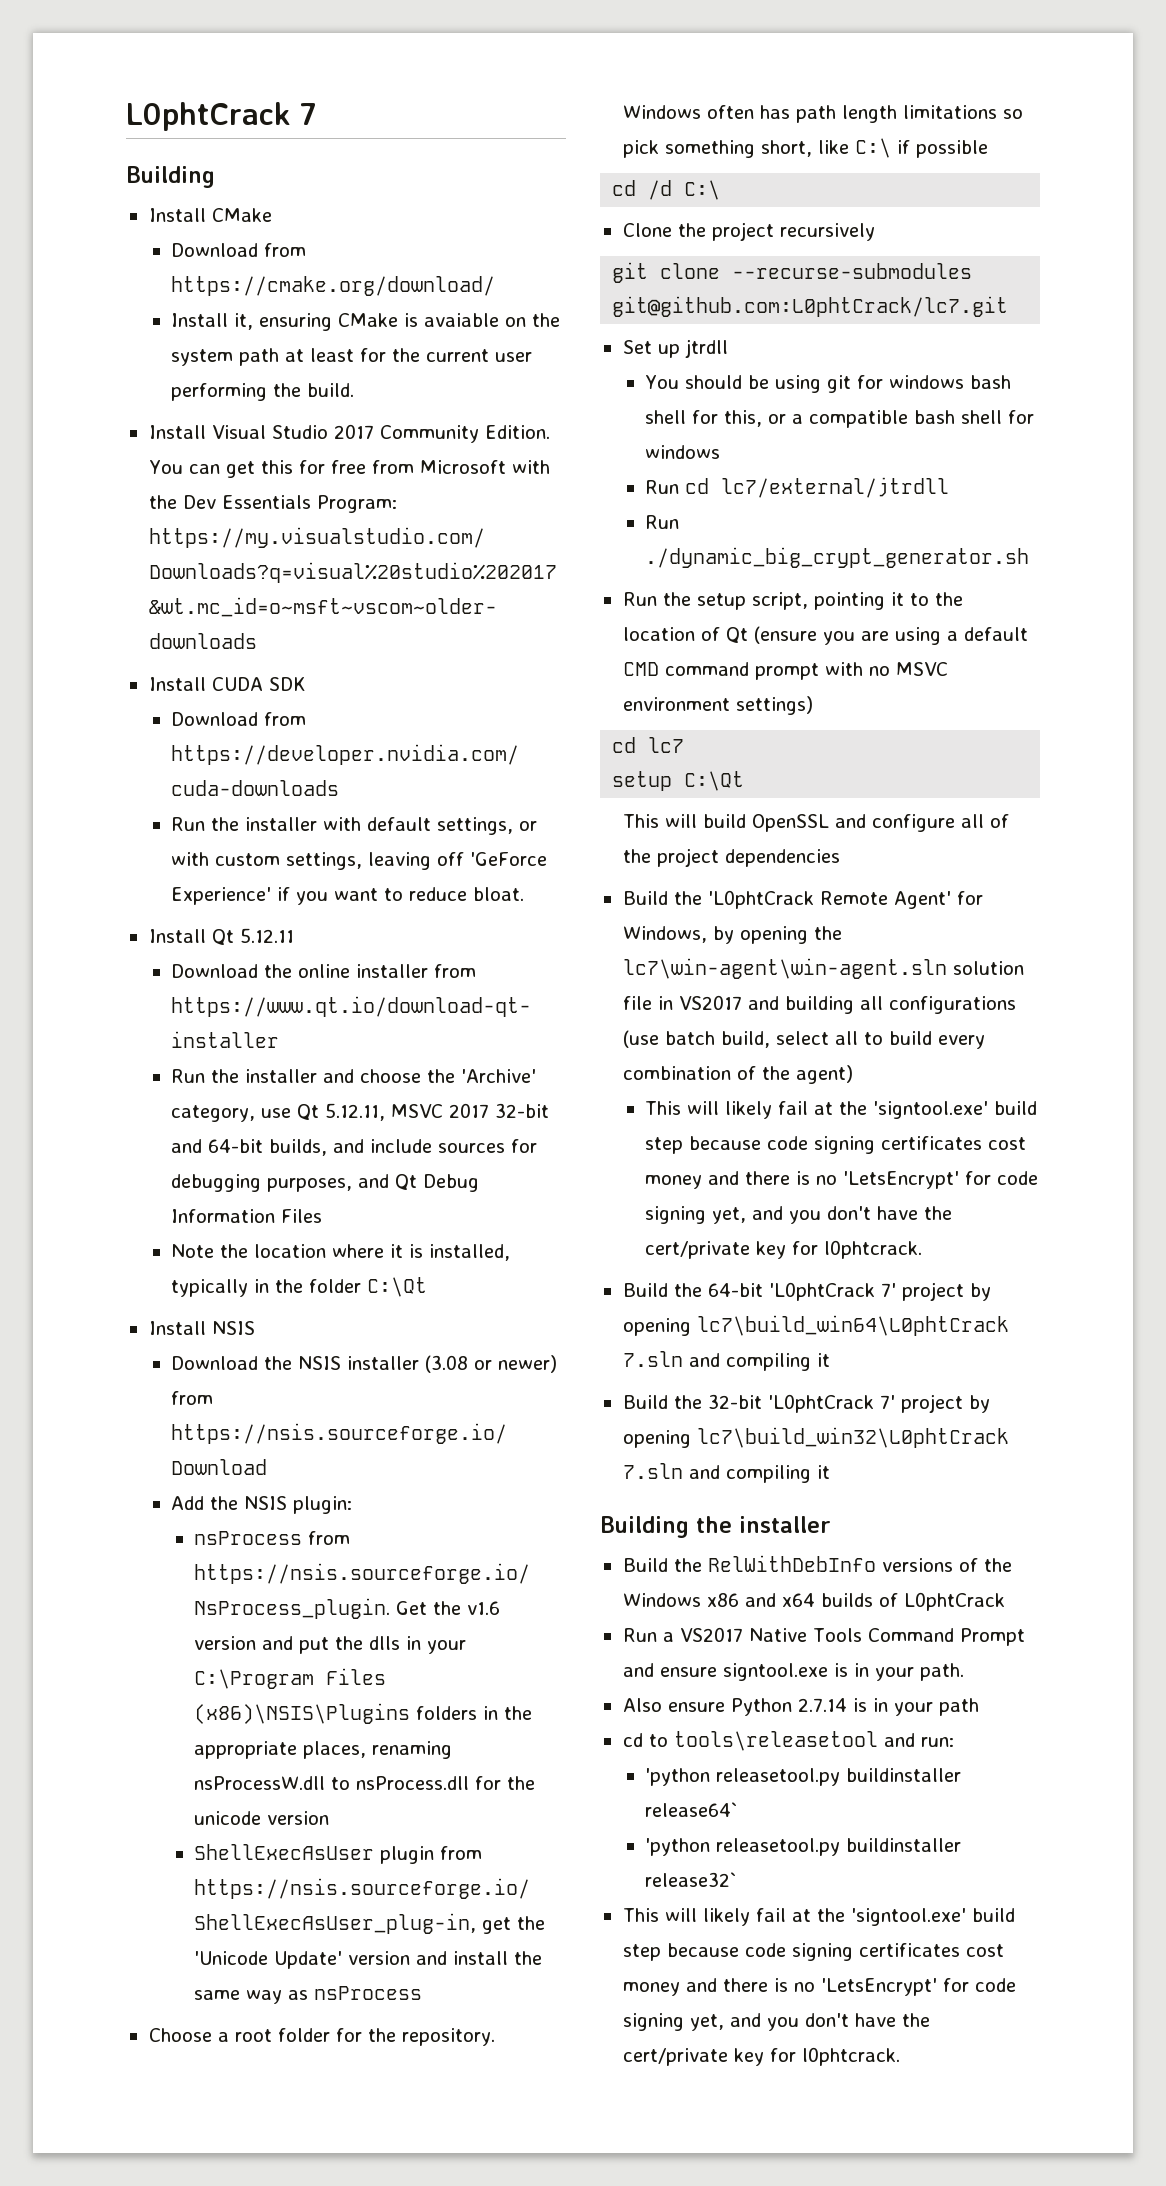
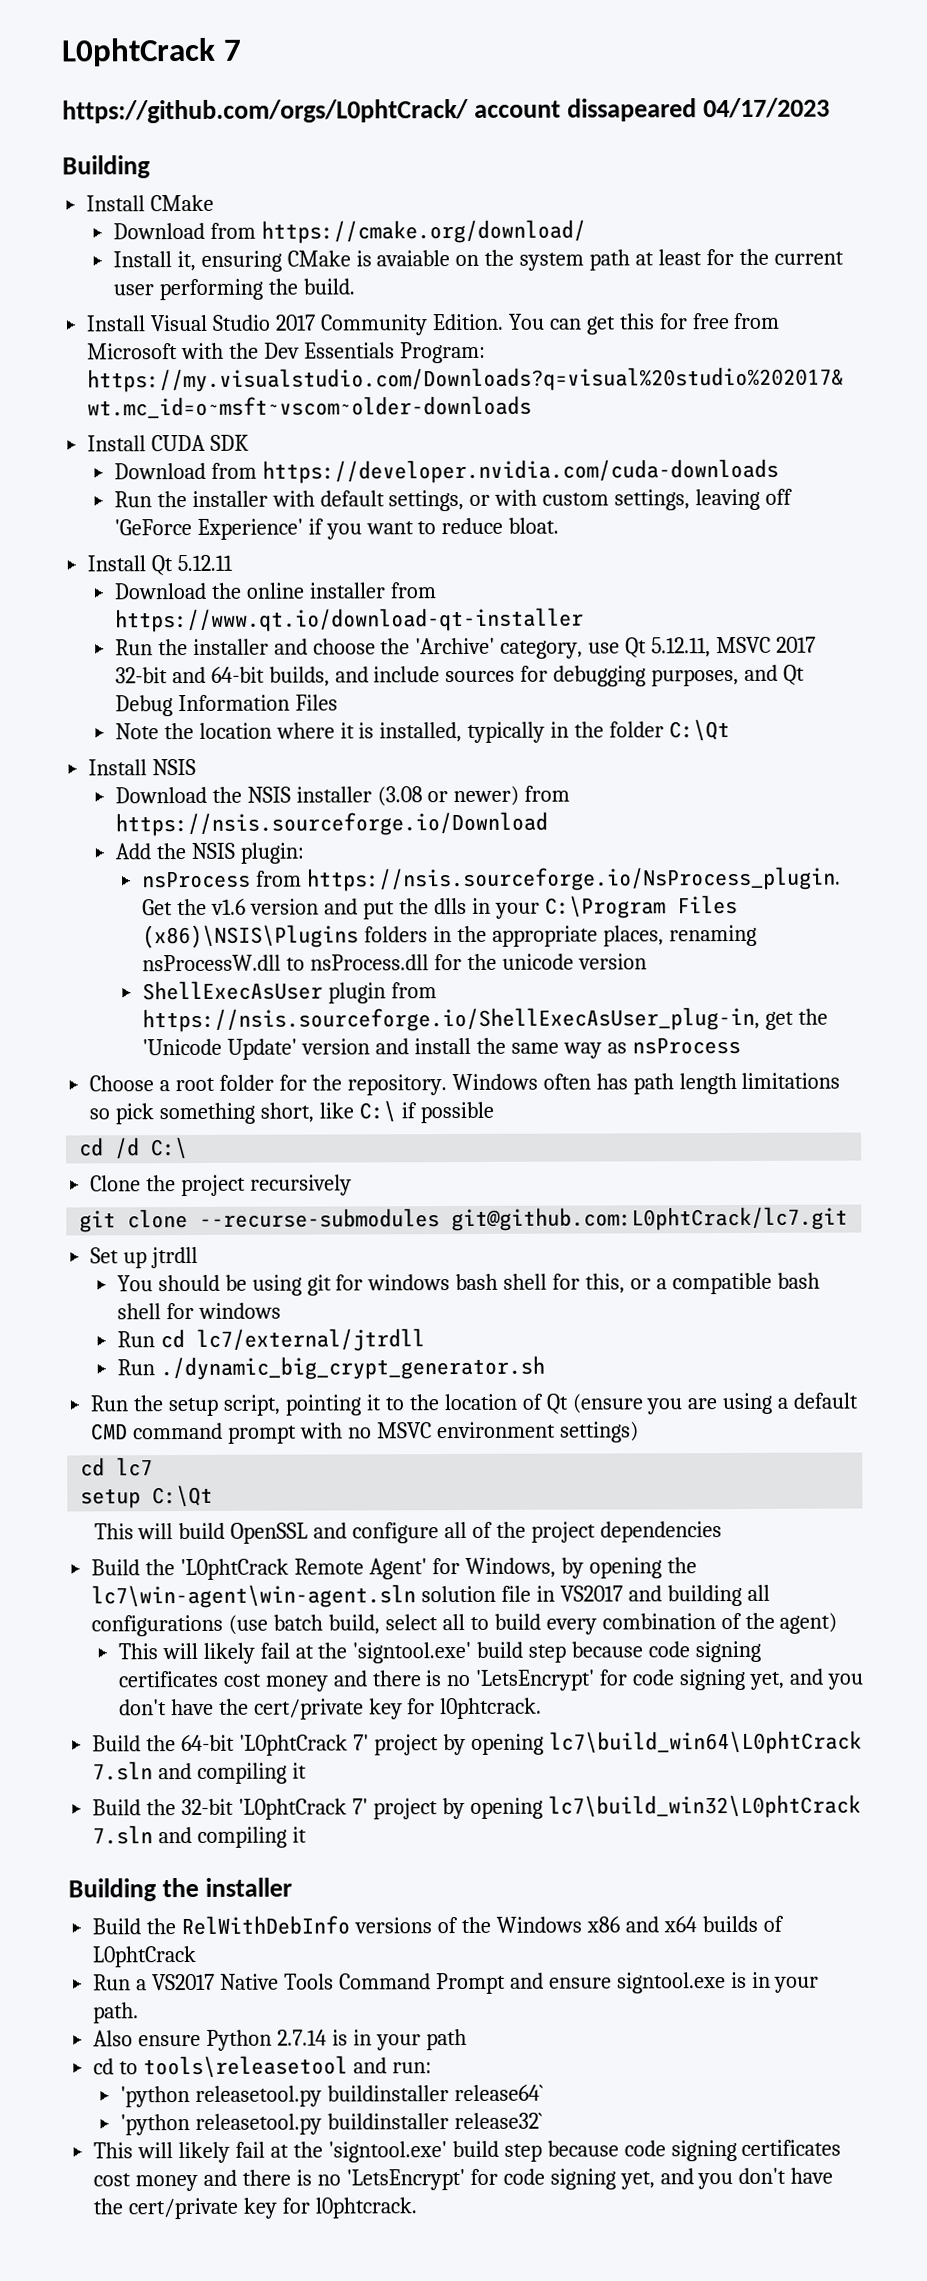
+ https://github.com/orgs/L0phtCrack/ account dissapeared 04/17/2023

